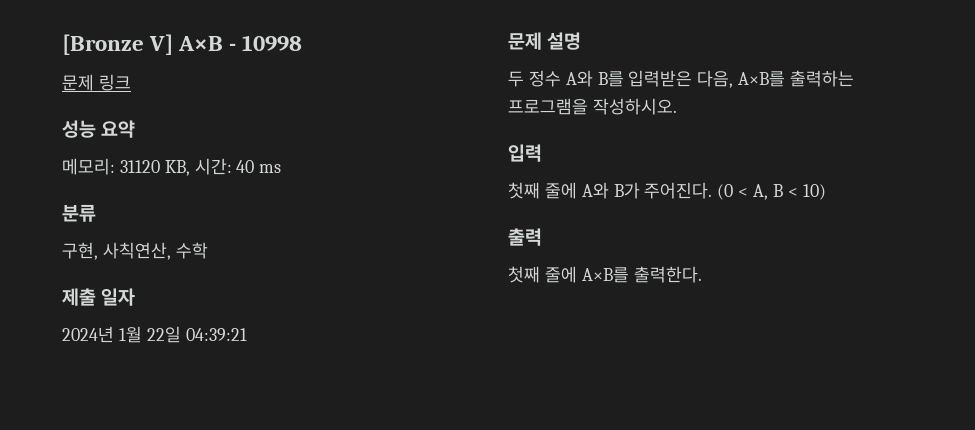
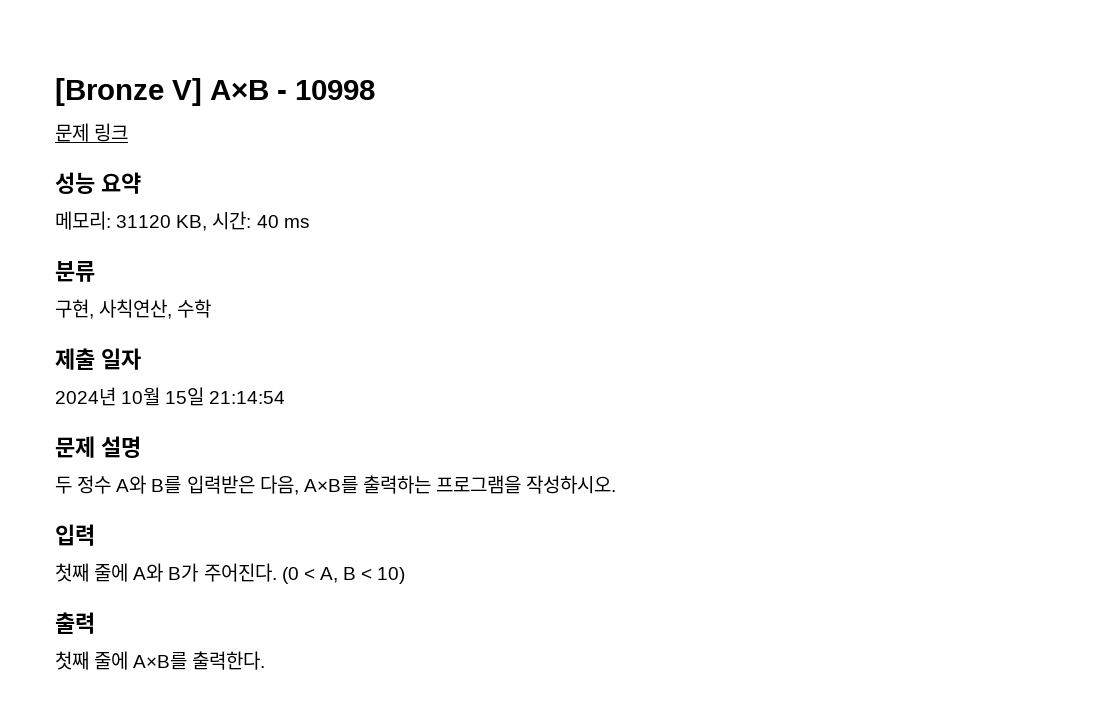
- 2024년 1월 22일 04:39:21
+ 2024년 10월 15일 21:14:54

